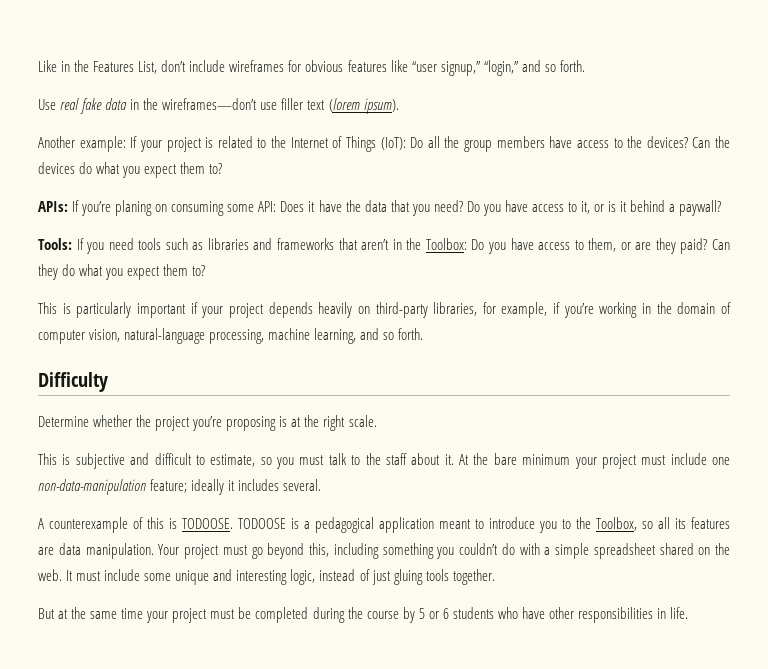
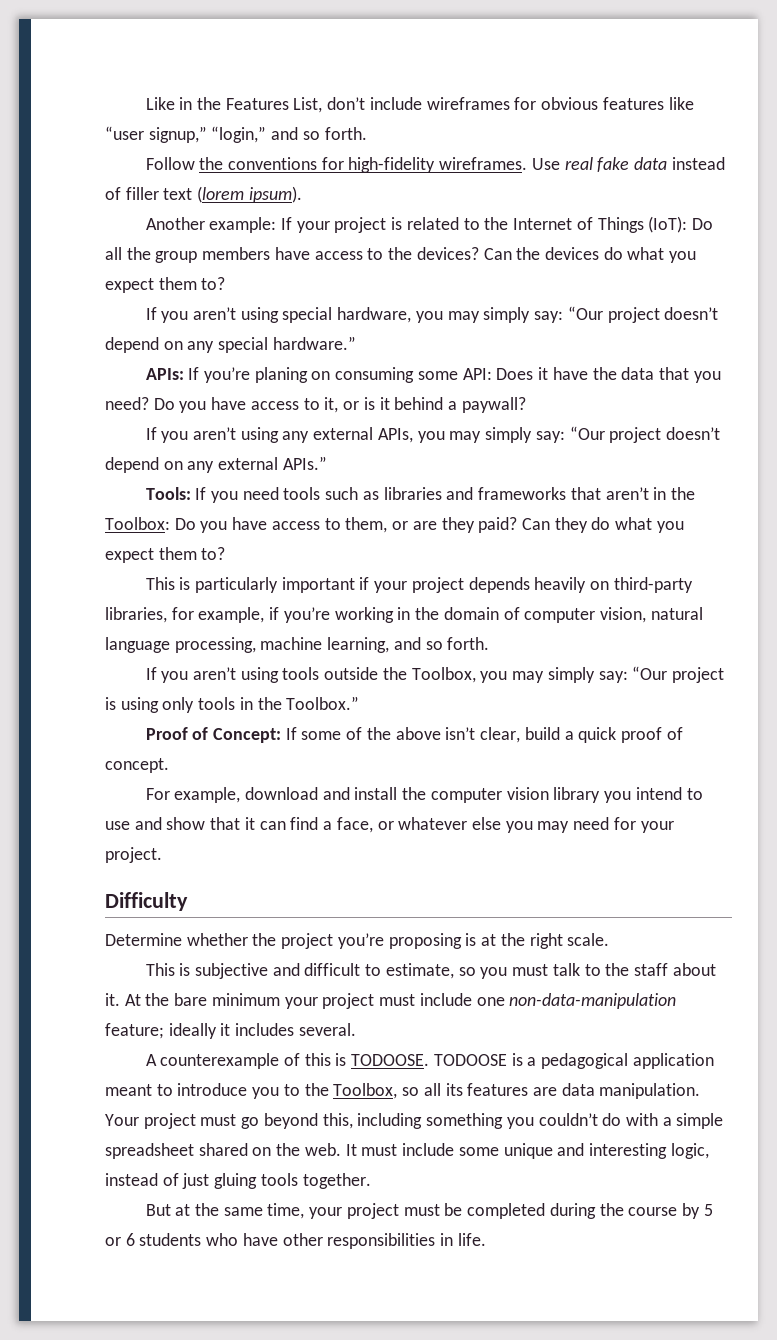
- Use real fake data in the wireframes—don’t use filler text (lorem ipsum).
+ Follow the conventions for high-fidelity wireframes. Use real fake data instead of filler text (lorem ipsum).
+ If you aren’t using special hardware, you may simply say: “Our project doesn’t depend on any special hardware.”
+ If you aren’t using any external APIs, you may simply say: “Our project doesn’t depend on any external APIs.”
- This is particularly important if your project depends heavily on third-party libraries, for example, if you’re working in the domain of computer vision, natural-language processing, machine learning, and so forth.
+ This is particularly important if your project depends heavily on third-party libraries, for example, if you’re working in the domain of computer vision, natural language processing, machine learning, and so forth.
+ If you aren’t using tools outside the Toolbox, you may simply say: “Our project is using only tools in the Toolbox.”
+ Proof of Concept: If some of the above isn’t clear, build a quick proof of concept.
+ For example, download and install the computer vision library you intend to use and show that it can find a face, or whatever else you may need for your project.
- But at the same time your project must be completed during the course by 5 or 6 students who have other responsibilities in life.
+ But at the same time, your project must be completed during the course by 5 or 6 students who have other responsibilities in life.

